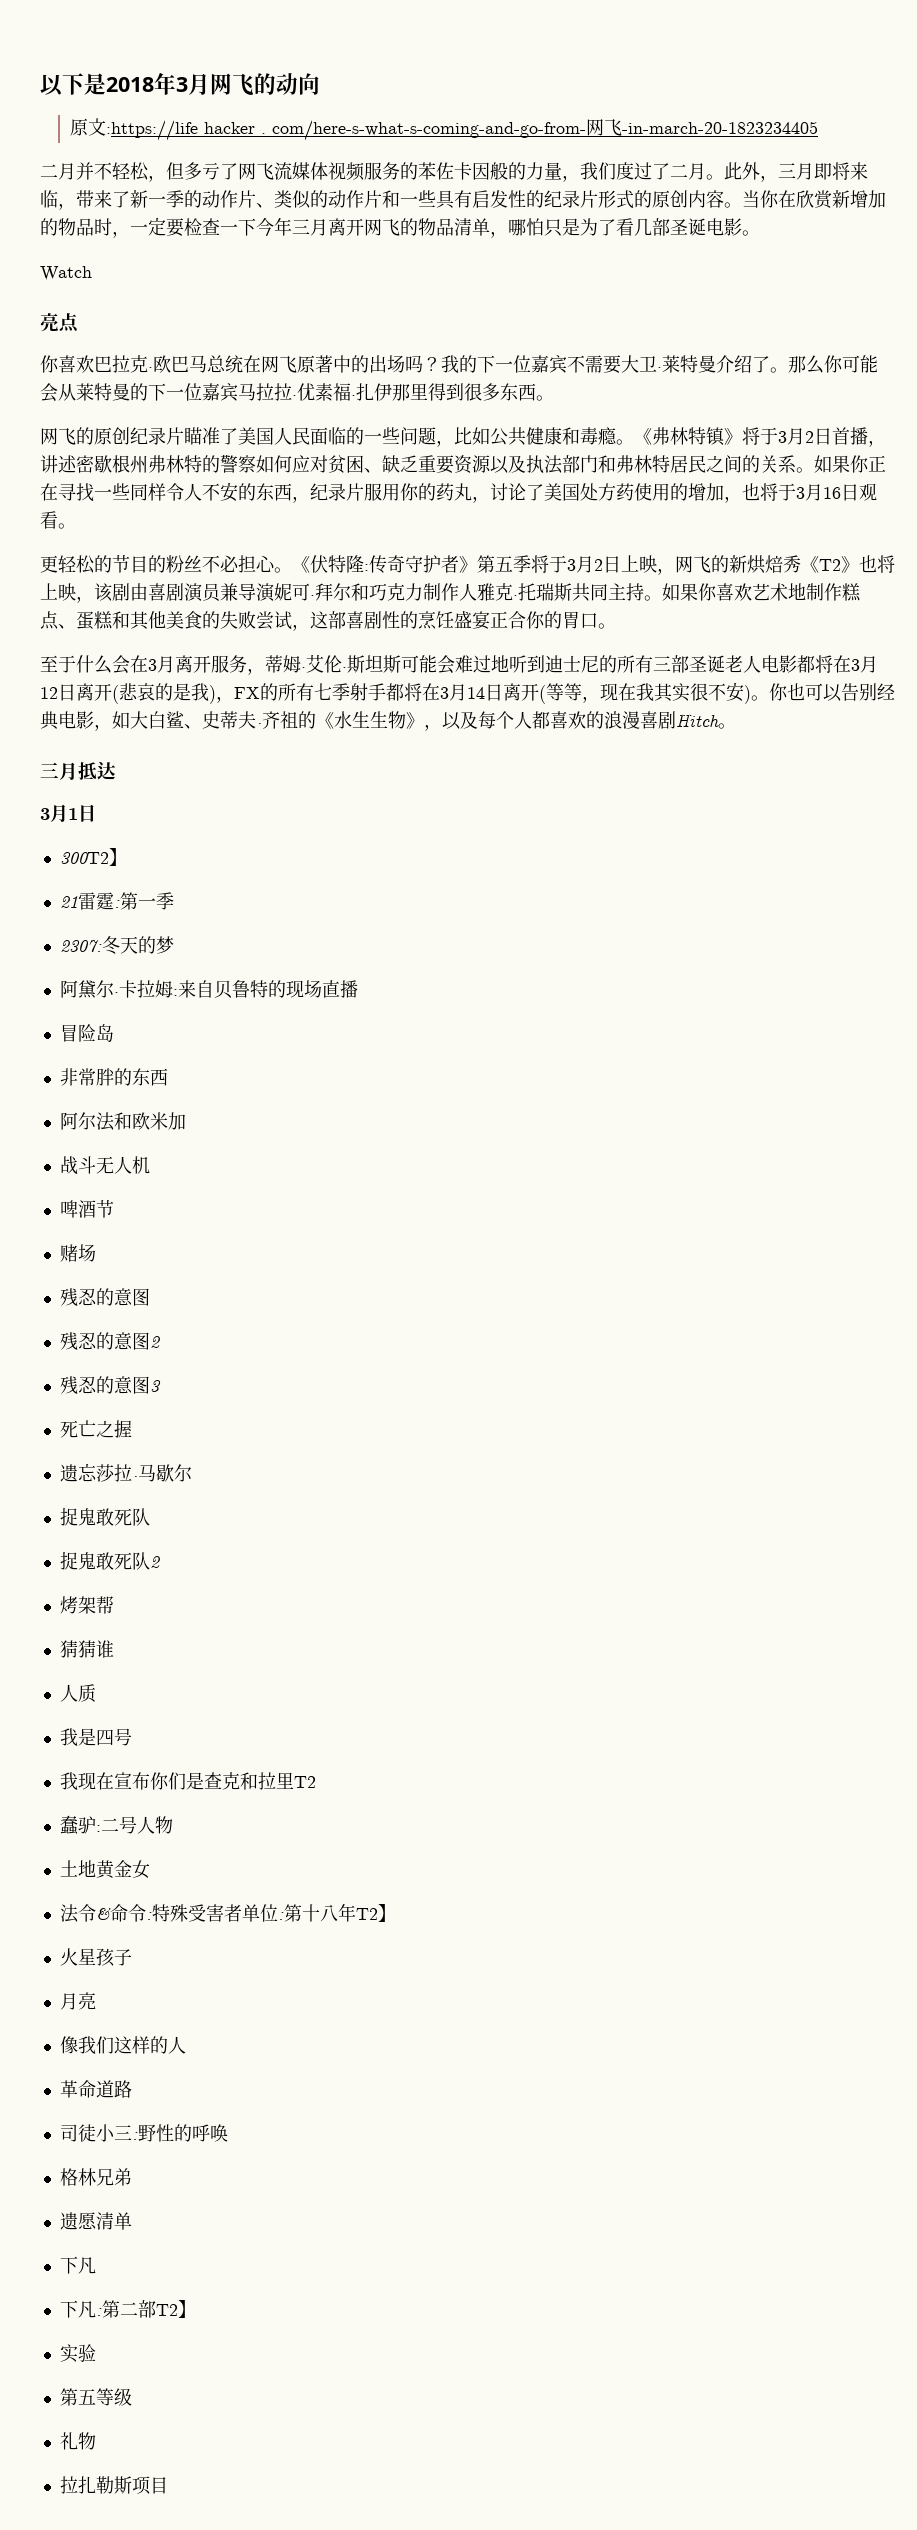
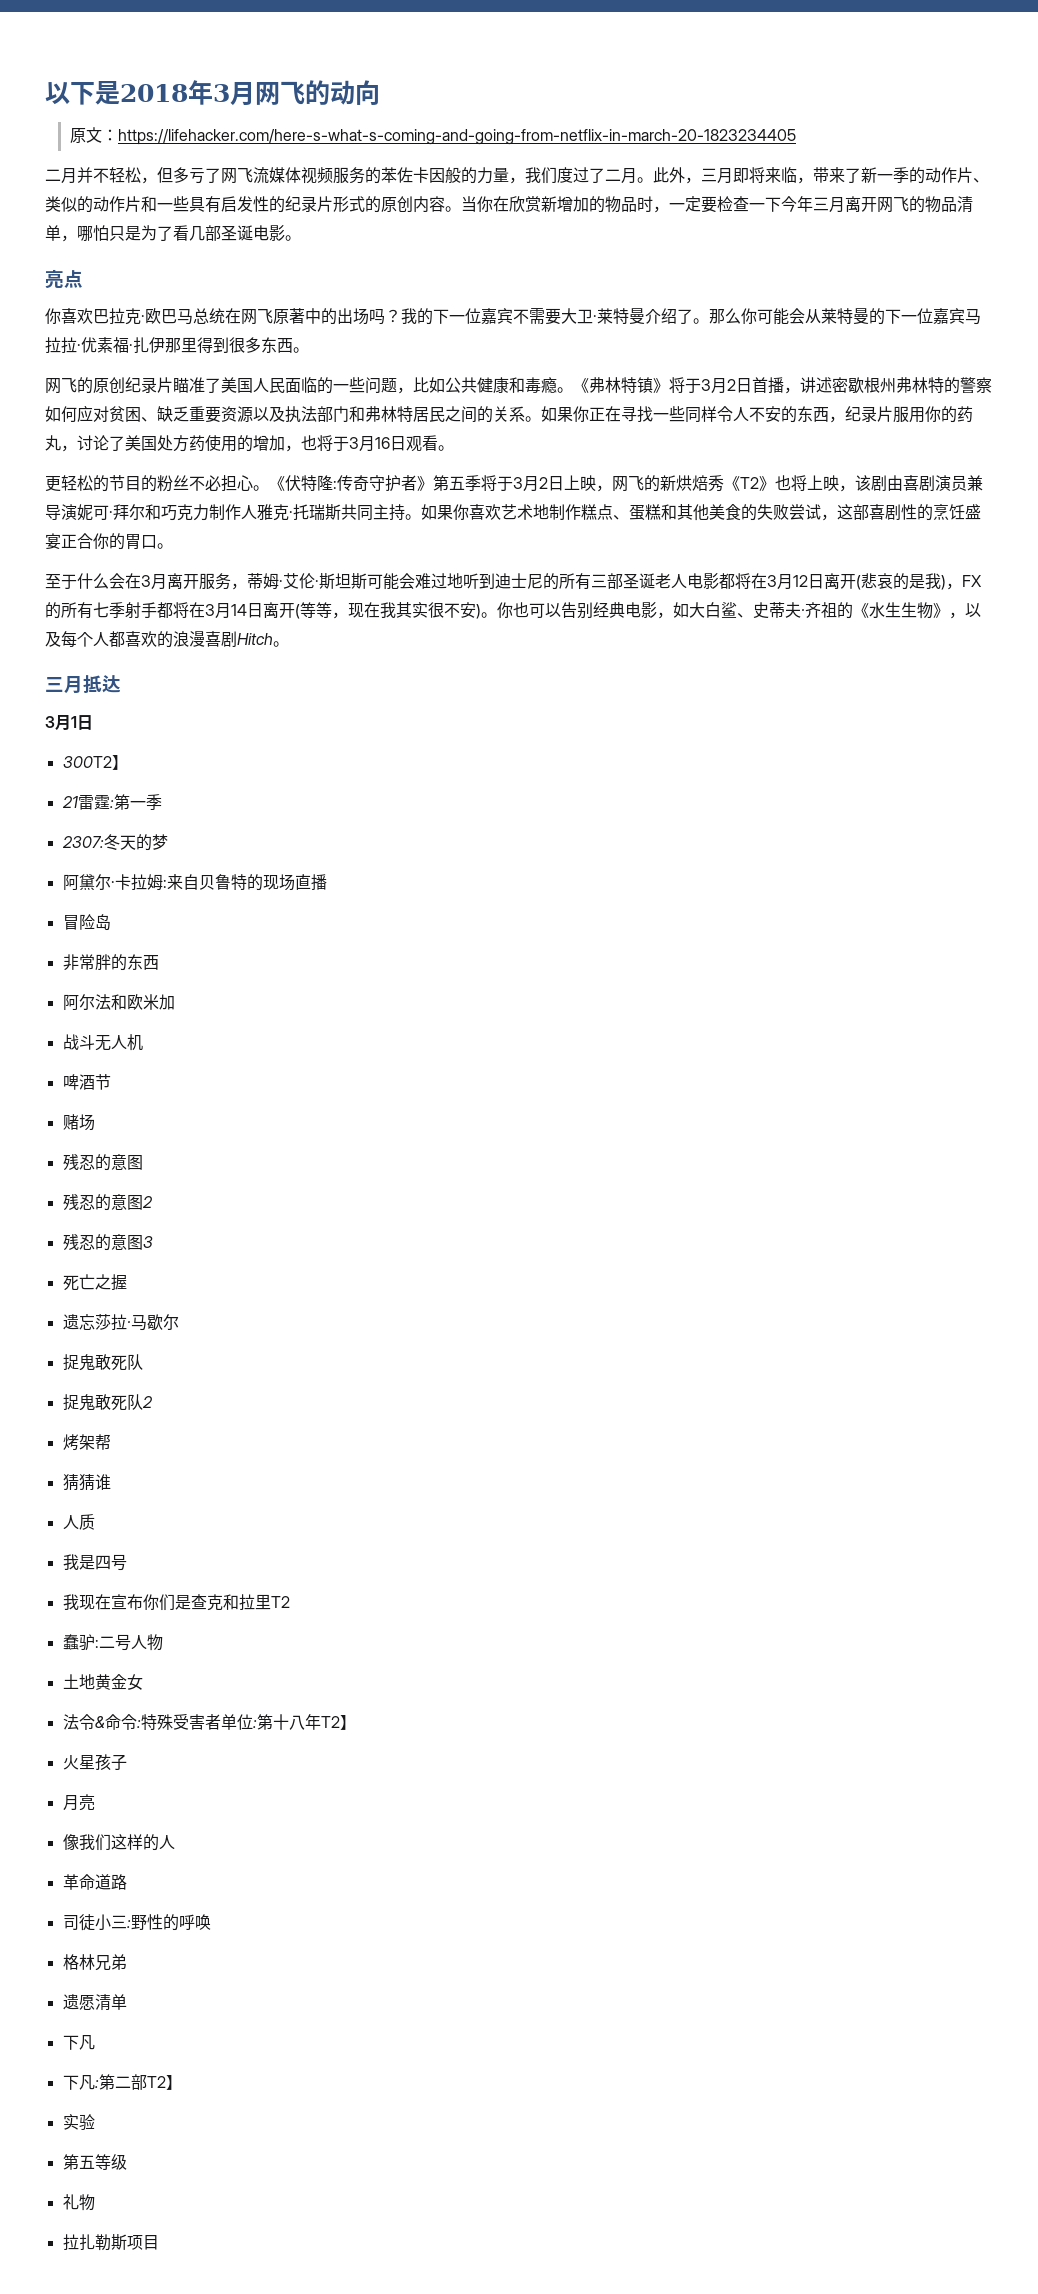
- 原文:https://life hacker . com/here-s-what-s-coming-and-go-from-网飞-in-march-20-1823234405
+ 原文：https://lifehacker.com/here-s-what-s-coming-and-going-from-netflix-in-march-20-1823234405
- Watch

